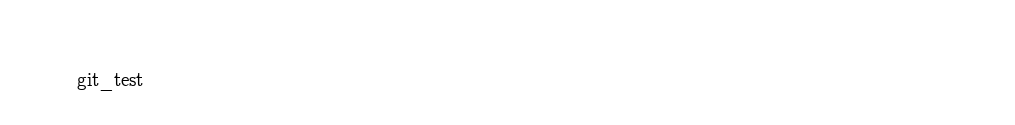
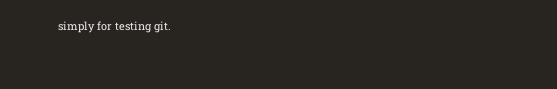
- git_test
+ simply for testing git.

